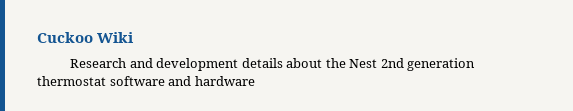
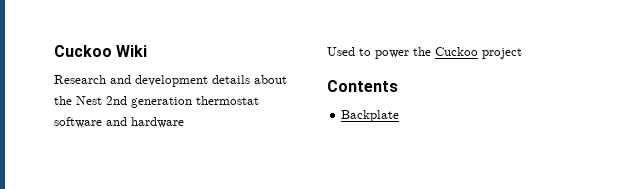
+ Used to power the Cuckoo project
+ Contents
+ Backplate

